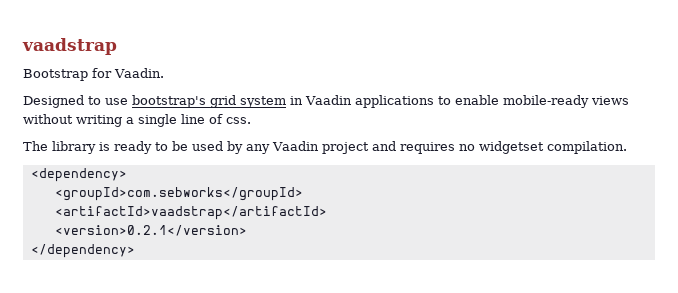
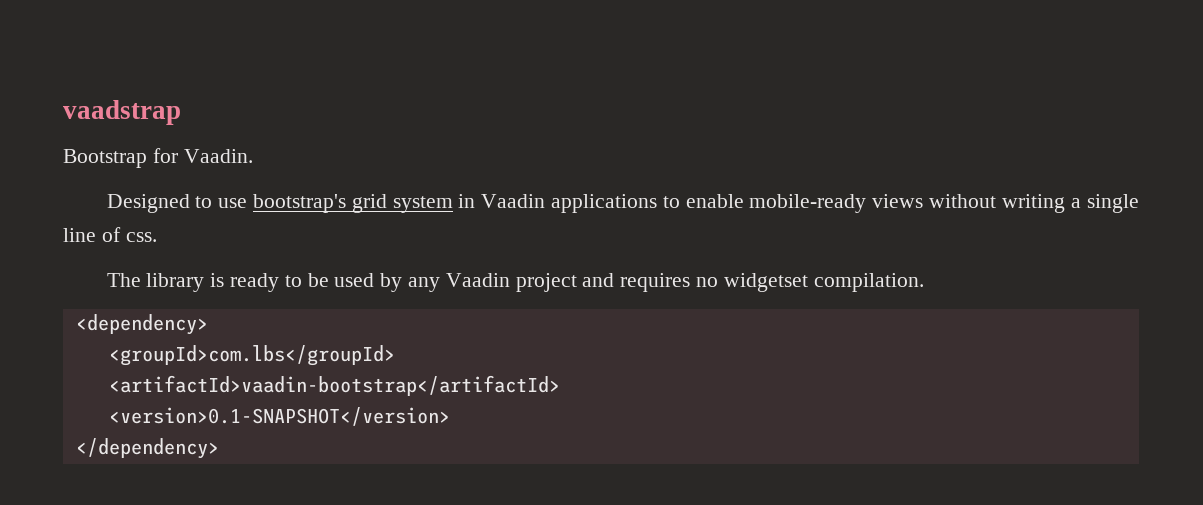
- <groupId>com.sebworks</groupId>
- <artifactId>vaadstrap</artifactId>
- <version>0.2.1</version>
+ <groupId>com.lbs</groupId>
+ <artifactId>vaadin-bootstrap</artifactId>
+ <version>0.1-SNAPSHOT</version>

